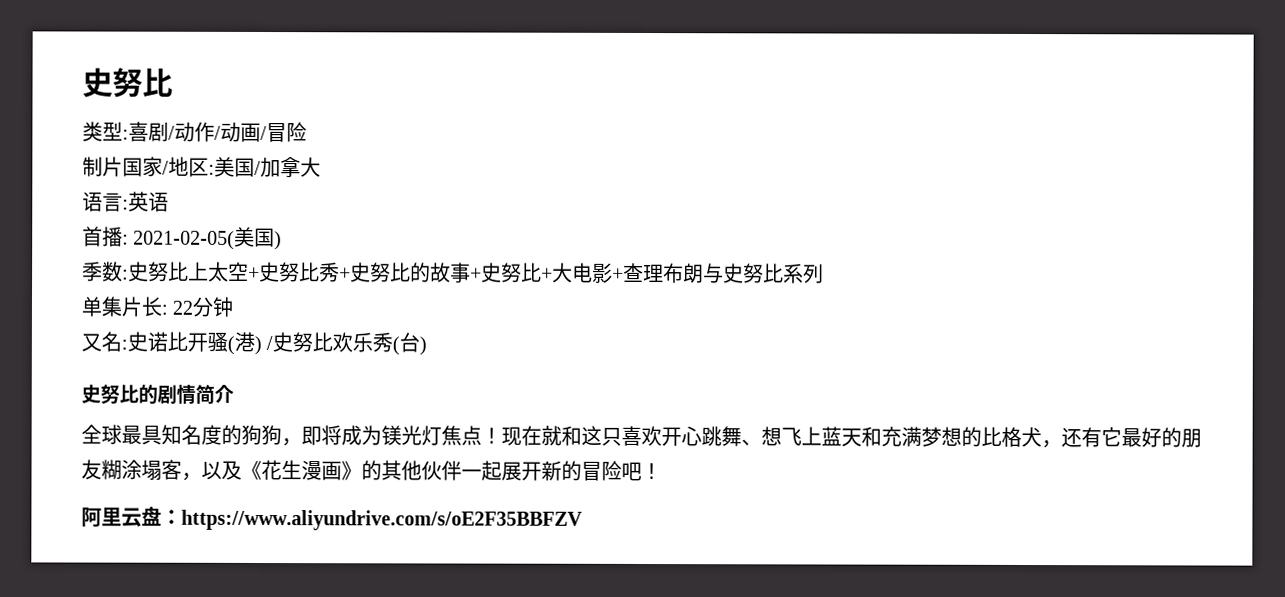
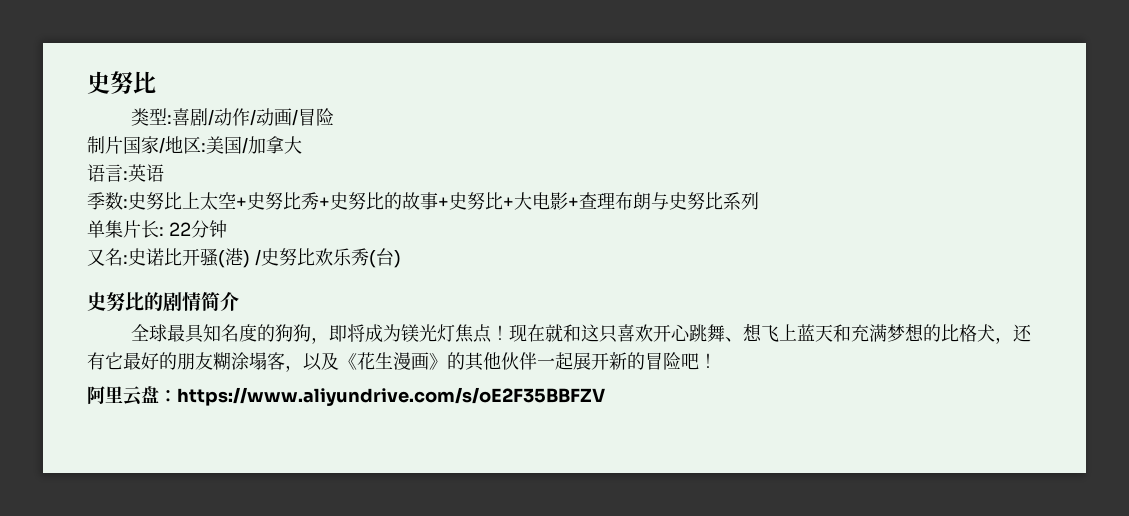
- 首播: 2021-02-05(美国)

